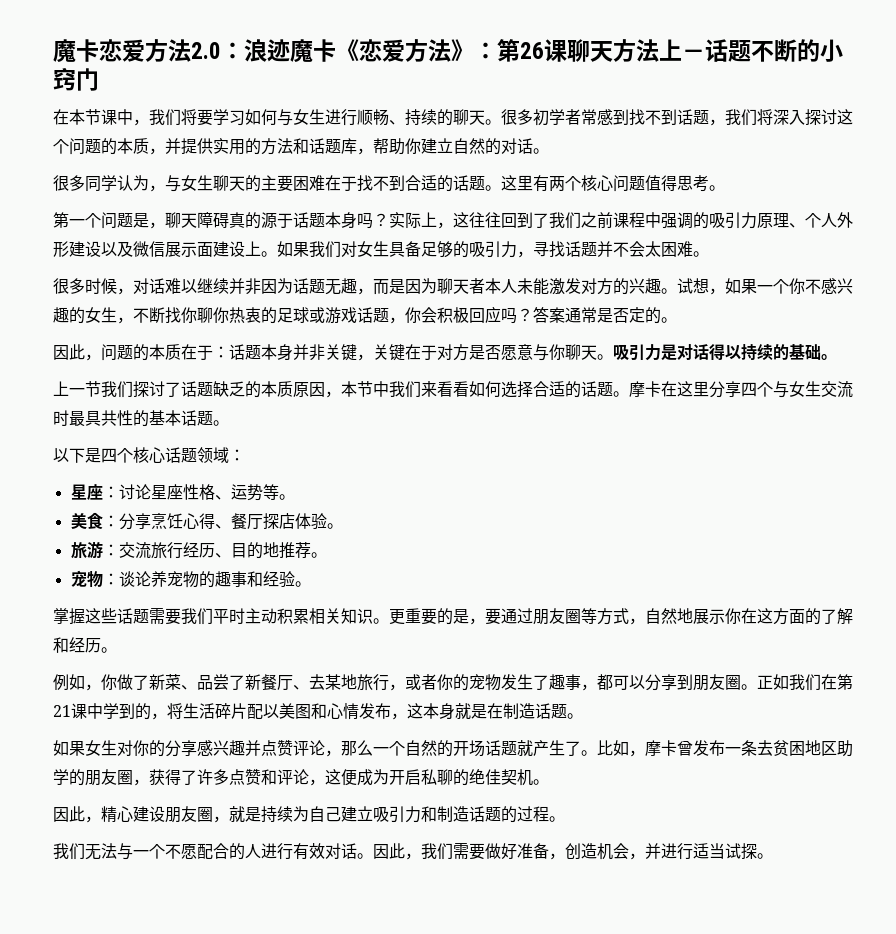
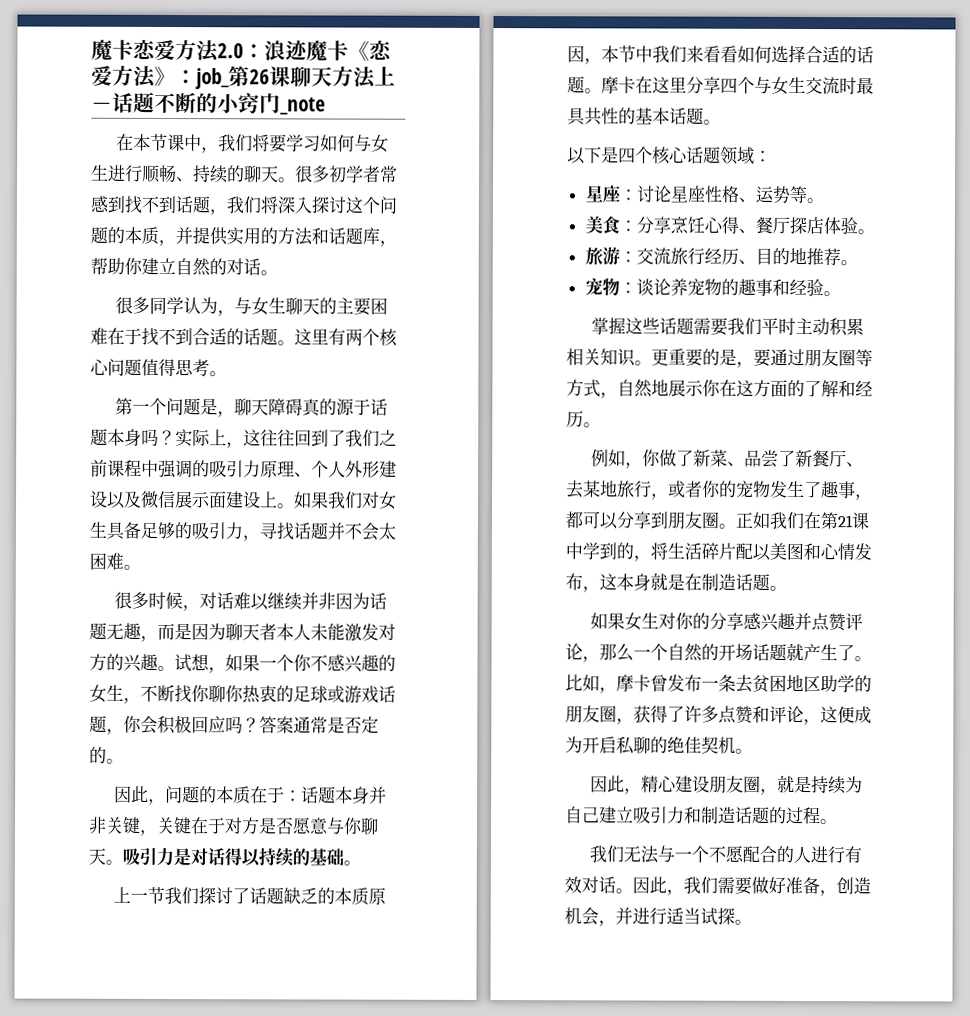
- 魔卡恋爱方法2.0：浪迹魔卡《恋爱方法》：第26课聊天方法上－话题不断的小窍门
+ 魔卡恋爱方法2.0：浪迹魔卡《恋爱方法》：job_第26课聊天方法上－话题不断的小窍门_note

